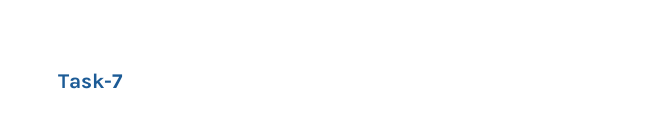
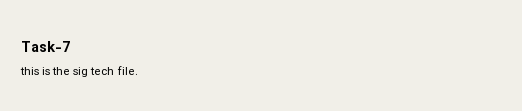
+ this is the sig tech file.

